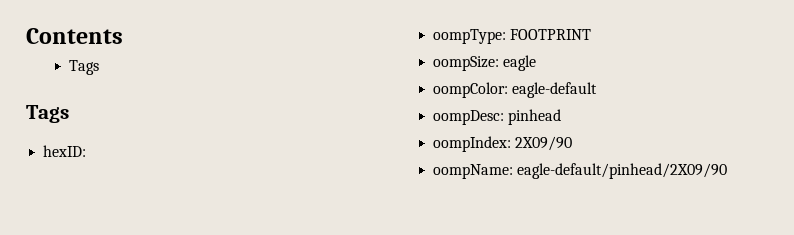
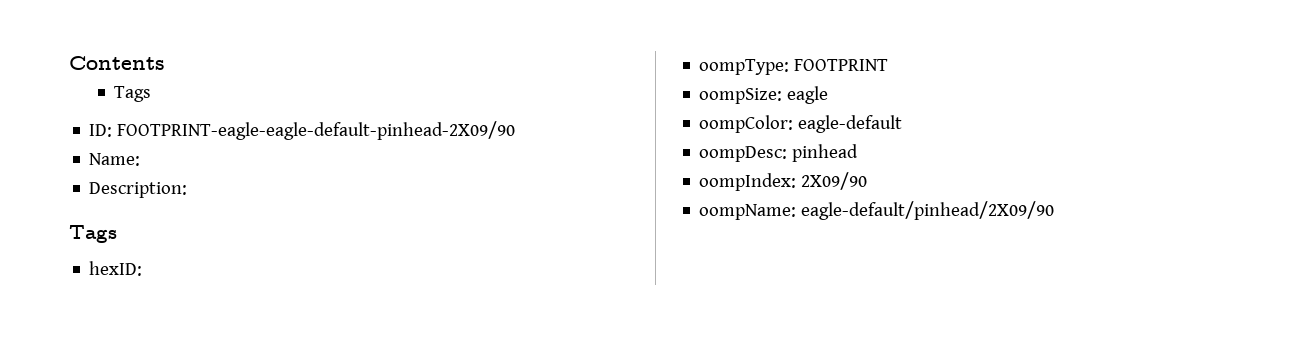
+ ID: FOOTPRINT-eagle-eagle-default-pinhead-2X09/90
+ Name:
+ Description:

